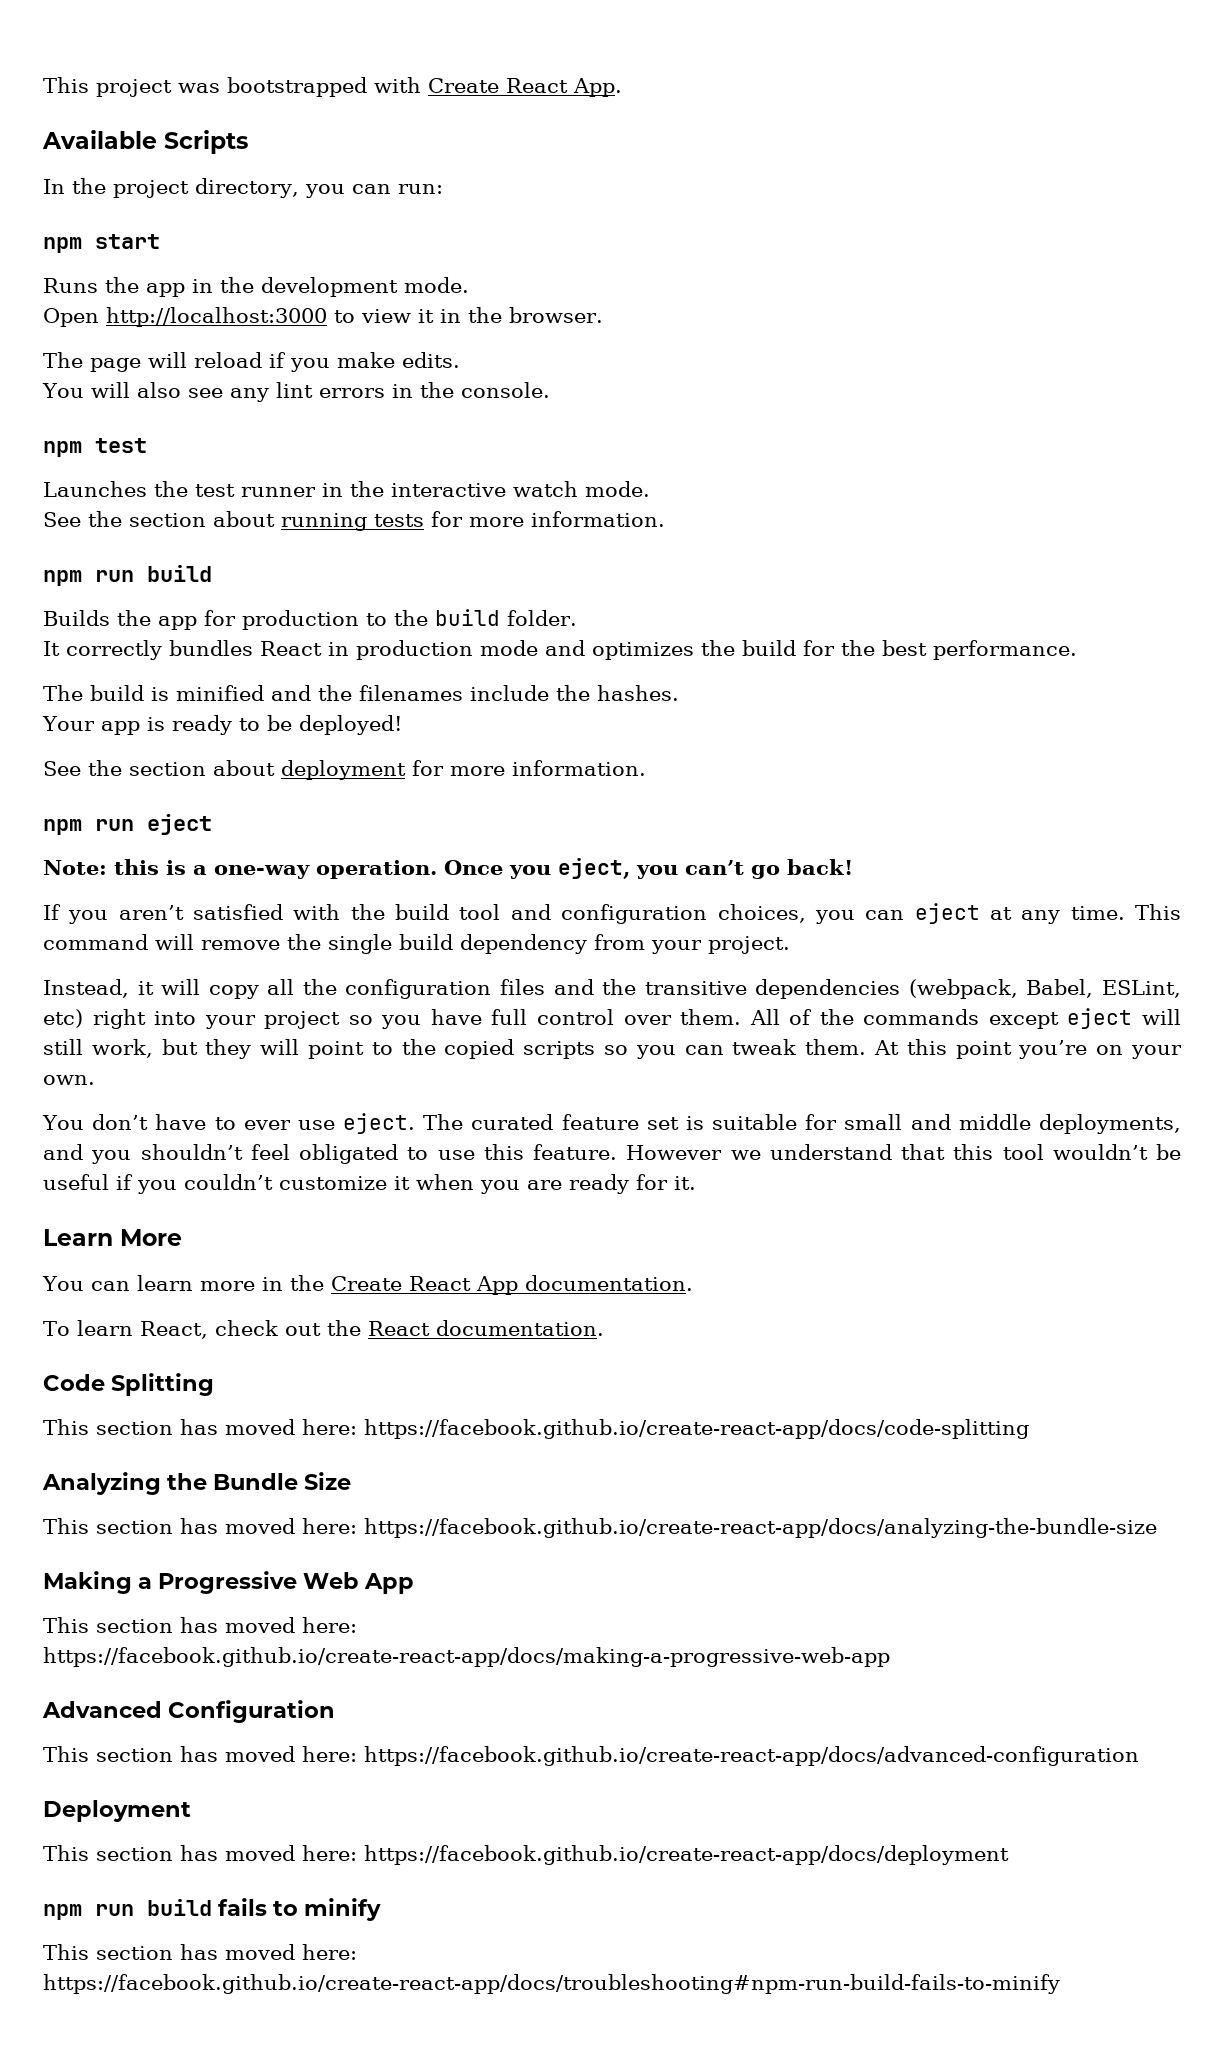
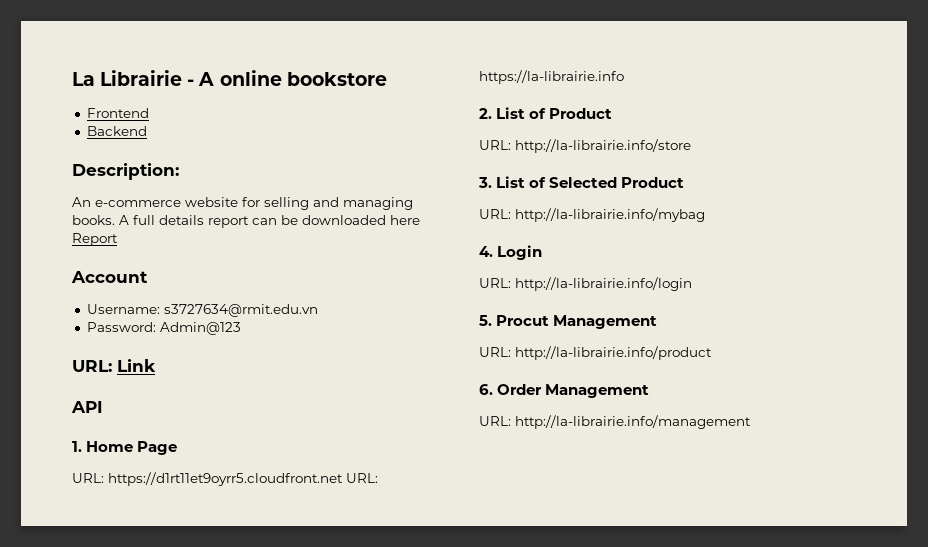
- This project was bootstrapped with Create React App.
- Available Scripts
- In the project directory, you can run:
- npm start
- Runs the app in the development mode.
- Open http://localhost:3000 to view it in the browser.
- The page will reload if you make edits.
- You will also see any lint errors in the console.
- npm test
- Launches the test runner in the interactive watch mode.
- See the section about running tests for more information.
- npm run build
- Builds the app for production to the build folder.
- It correctly bundles React in production mode and optimizes the build for the best performance.
- The build is minified and the filenames include the hashes.
- Your app is ready to be deployed!
- See the section about deployment for more information.
- npm run eject
- Note: this is a one-way operation. Once you eject, you can’t go back!
- If you aren’t satisfied with the build tool and configuration choices, you can eject at any time. This command will remove the single build dependency from your project.
- Instead, it will copy all the configuration files and the transitive dependencies (webpack, Babel, ESLint, etc) right into your project so you have full control over them. All of the commands except eject will still work, but they will point to the copied scripts so you can tweak them. At this point you’re on your own.
- You don’t have to ever use eject. The curated feature set is suitable for small and middle deployments, and you shouldn’t feel obligated to use this feature. However we understand that this tool wouldn’t be useful if you couldn’t customize it when you are ready for it.
- Learn More
- You can learn more in the Create React App documentation.
- To learn React, check out the React documentation.
- Code Splitting
- This section has moved here: https://facebook.github.io/create-react-app/docs/code-splitting
- Analyzing the Bundle Size
- This section has moved here: https://facebook.github.io/create-react-app/docs/analyzing-the-bundle-size
- Making a Progressive Web App
- This section has moved here: https://facebook.github.io/create-react-app/docs/making-a-progressive-web-app
- Advanced Configuration
- This section has moved here: https://facebook.github.io/create-react-app/docs/advanced-configuration
- Deployment
- This section has moved here: https://facebook.github.io/create-react-app/docs/deployment
- npm run build fails to minify
- This section has moved here: https://facebook.github.io/create-react-app/docs/troubleshooting#npm-run-build-fails-to-minify
+ La Librairie - A online bookstore
+ Frontend
+ Backend
+ Description:
+ An e-commerce website for selling and managing books. A full details report can be downloaded here Report
+ Account
+ Username: s3727634@rmit.edu.vn
+ Password: Admin@123
+ URL: Link
+ API
+ 1. Home Page
+ URL: https://d1rt11et9oyrr5.cloudfront.net URL: https://la-librairie.info
+ 2. List of Product
+ URL: http://la-librairie.info/store
+ 3. List of Selected Product
+ URL: http://la-librairie.info/mybag
+ 4. Login
+ URL: http://la-librairie.info/login
+ 5. Procut Management
+ URL: http://la-librairie.info/product
+ 6. Order Management
+ URL: http://la-librairie.info/management

